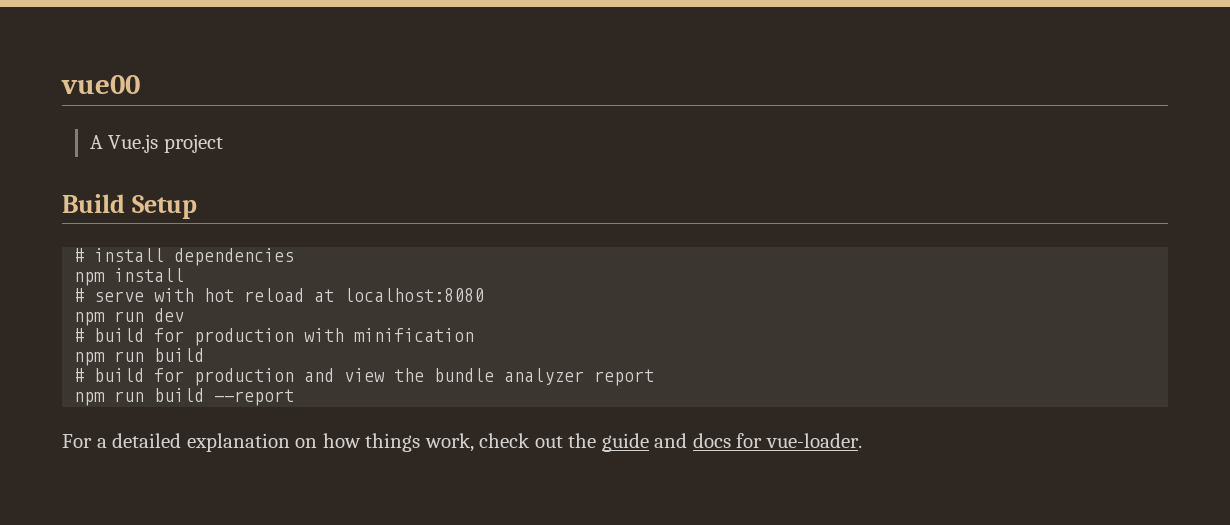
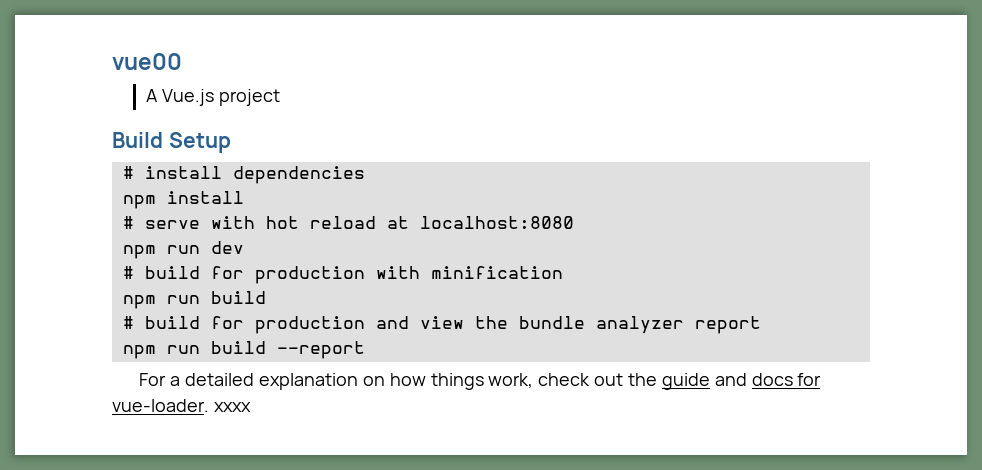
- For a detailed explanation on how things work, check out the guide and docs for vue-loader.
+ For a detailed explanation on how things work, check out the guide and docs for vue-loader. xxxx

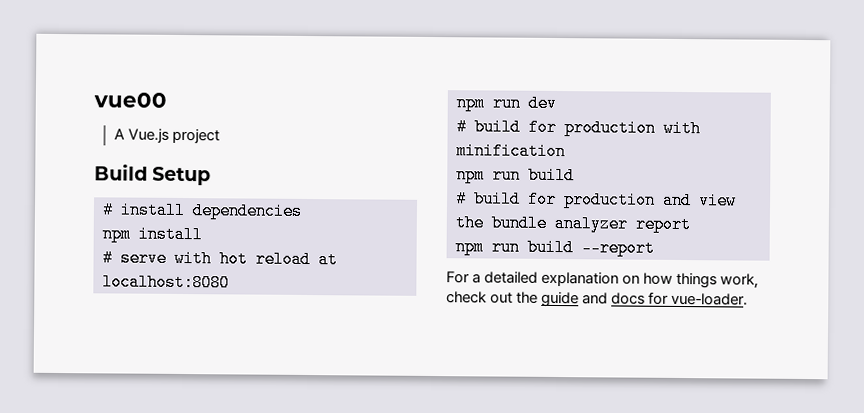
- For a detailed explanation on how things work, check out the guide and docs for vue-loader. xxxx
+ For a detailed explanation on how things work, check out the guide and docs for vue-loader.

